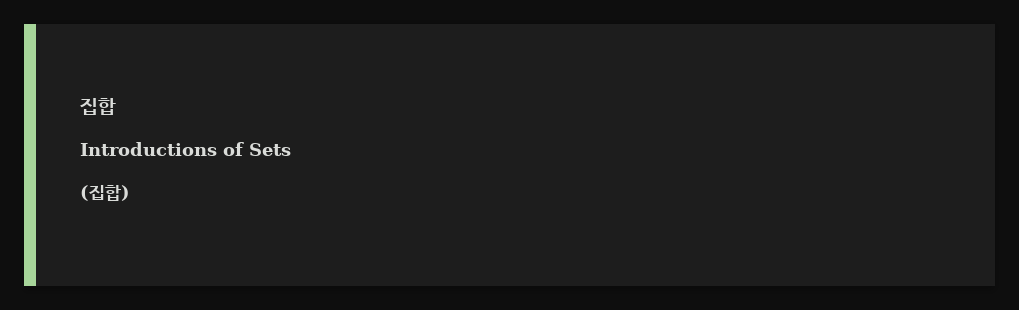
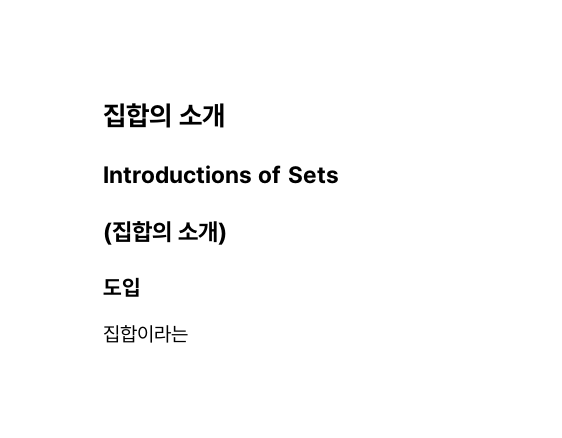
- 집합
+ 집합의 소개
- (집합)
+ (집합의 소개)
+ 도입
+ 집합이라는

